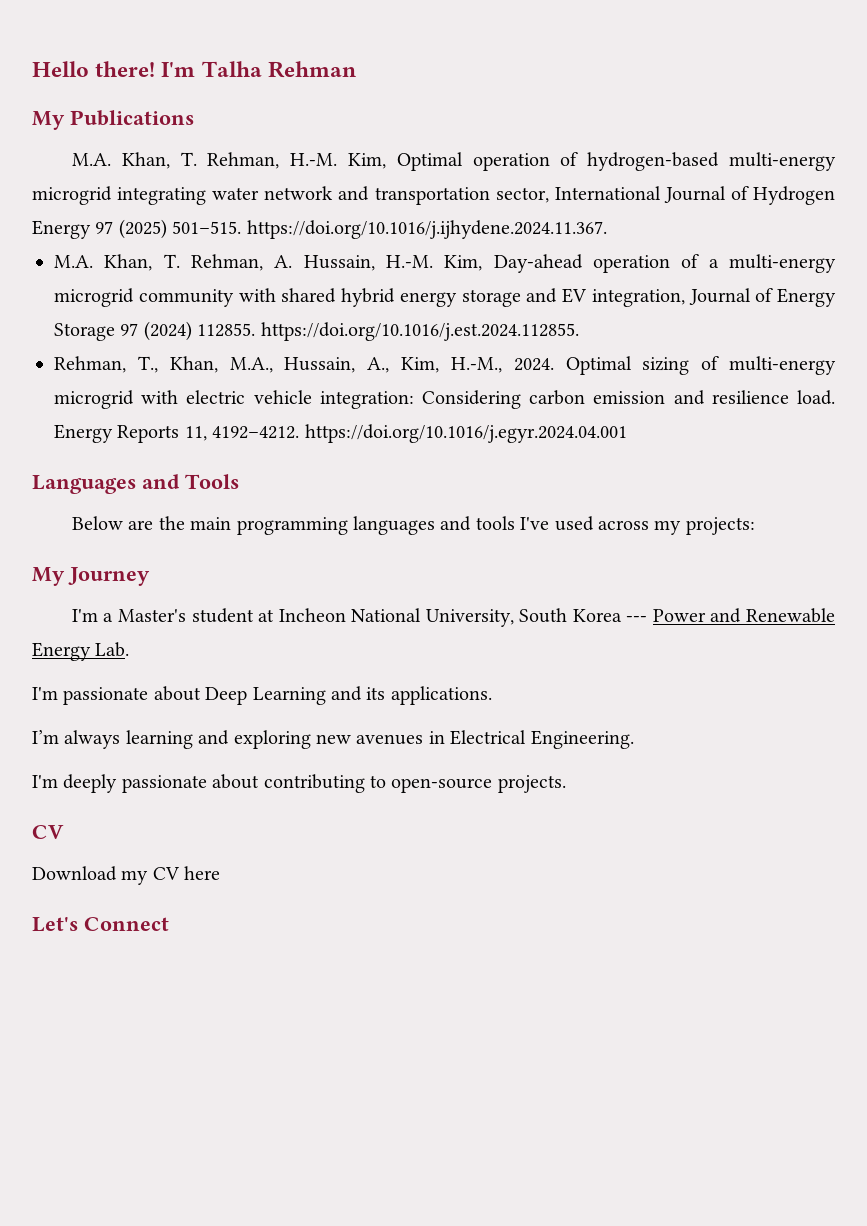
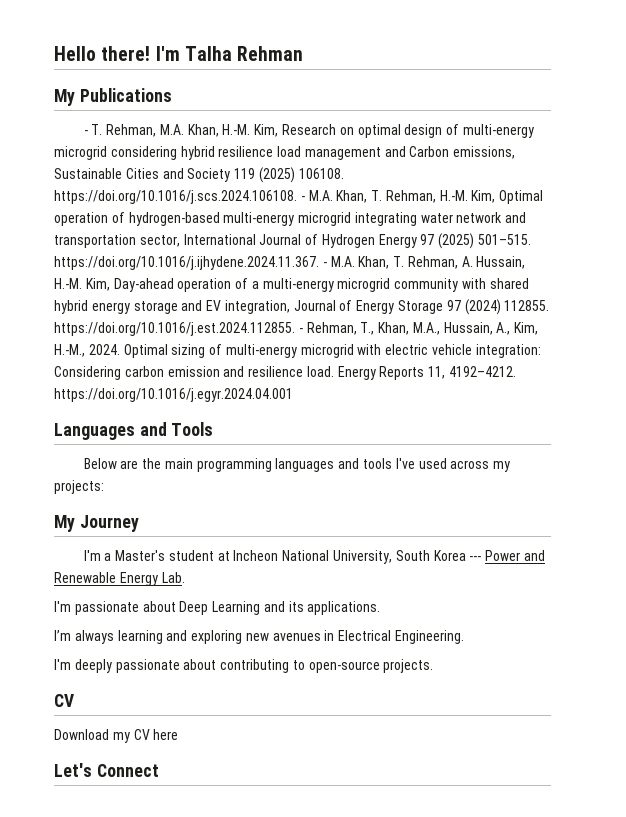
- M.A. Khan, T. Rehman, H.-M. Kim, Optimal operation of hydrogen-based multi-energy microgrid integrating water network and transportation sector, International Journal of Hydrogen Energy 97 (2025) 501–515. https://doi.org/10.1016/j.ijhydene.2024.11.367.
- M.A. Khan, T. Rehman, A. Hussain, H.-M. Kim, Day-ahead operation of a multi-energy microgrid community with shared hybrid energy storage and EV integration, Journal of Energy Storage 97 (2024) 112855. https://doi.org/10.1016/j.est.2024.112855.
- Rehman, T., Khan, M.A., Hussain, A., Kim, H.-M., 2024.
+ - T. Rehman, M.A. Khan, H.-M. Kim, Research on optimal design of multi-energy microgrid considering hybrid resilience load management and Carbon emissions, Sustainable Cities and Society 119 (2025) 106108. https://doi.org/10.1016/j.scs.2024.106108. - M.A. Khan, T. Rehman, H.-M. Kim, Optimal operation of hydrogen-based multi-energy microgrid integrating water network and transportation sector, International Journal of Hydrogen Energy 97 (2025) 501–515. https://doi.org/10.1016/j.ijhydene.2024.11.367. - M.A. Khan, T. Rehman, A. Hussain, H.-M. Kim, Day-ahead operation of a multi-energy microgrid community with shared hybrid energy storage and EV integration, Journal of Energy Storage 97 (2024) 112855. https://doi.org/10.1016/j.est.2024.112855. - Rehman, T., Khan, M.A., Hussain, A., Kim, H.-M., 2024.

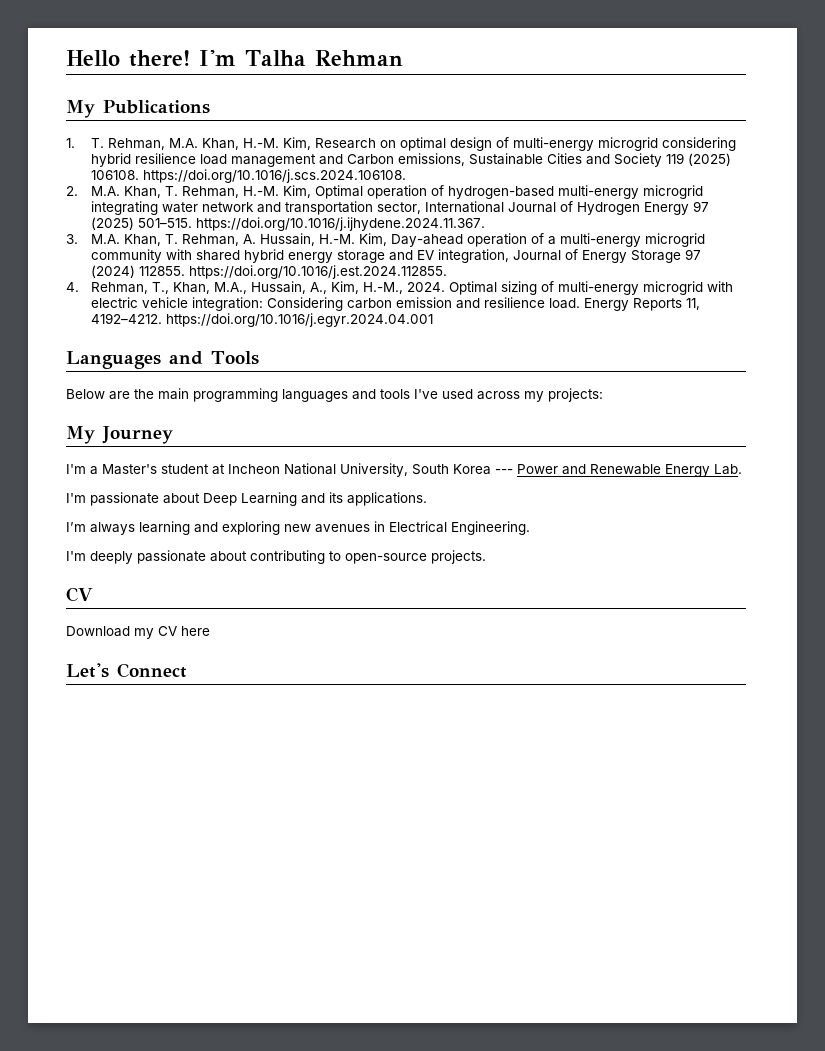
- - T. Rehman, M.A. Khan, H.-M. Kim, Research on optimal design of multi-energy microgrid considering hybrid resilience load management and Carbon emissions, Sustainable Cities and Society 119 (2025) 106108. https://doi.org/10.1016/j.scs.2024.106108. - M.A. Khan, T. Rehman, H.-M. Kim, Optimal operation of hydrogen-based multi-energy microgrid integrating water network and transportation sector, International Journal of Hydrogen Energy 97 (2025) 501–515. https://doi.org/10.1016/j.ijhydene.2024.11.367. - M.A. Khan, T. Rehman, A. Hussain, H.-M. Kim, Day-ahead operation of a multi-energy microgrid community with shared hybrid energy storage and EV integration, Journal of Energy Storage 97 (2024) 112855. https://doi.org/10.1016/j.est.2024.112855. - Rehman, T., Khan, M.A., Hussain, A., Kim, H.-M., 2024.
+ 1. T. Rehman, M.A. Khan, H.-M. Kim, Research on optimal design of multi-energy microgrid considering hybrid resilience load management and Carbon emissions, Sustainable Cities and Society 119 (2025) 106108. https://doi.org/10.1016/j.scs.2024.106108.
+ 2. M.A. Khan, T. Rehman, H.-M. Kim, Optimal operation of hydrogen-based multi-energy microgrid integrating water network and transportation sector, International Journal of Hydrogen Energy 97 (2025) 501–515. https://doi.org/10.1016/j.ijhydene.2024.11.367.
+ 3. M.A. Khan, T. Rehman, A. Hussain, H.-M. Kim, Day-ahead operation of a multi-energy microgrid community with shared hybrid energy storage and EV integration, Journal of Energy Storage 97 (2024) 112855. https://doi.org/10.1016/j.est.2024.112855.
+ 4. Rehman, T., Khan, M.A., Hussain, A., Kim, H.-M., 2024.

